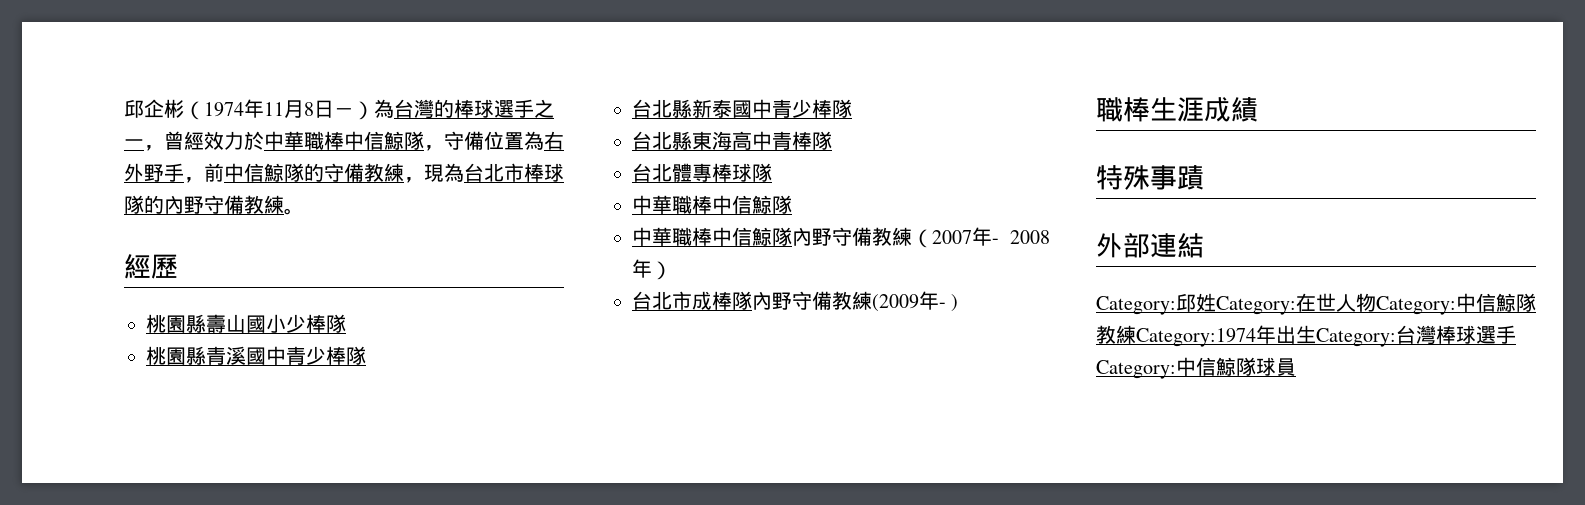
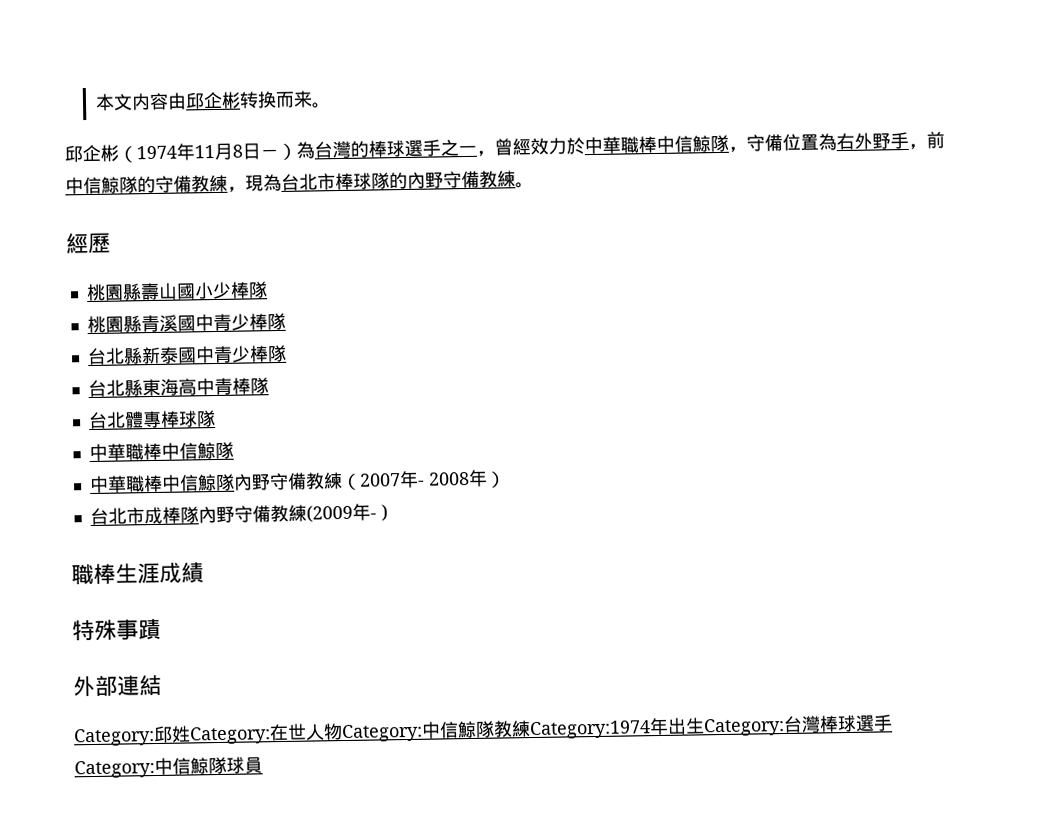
+ 本文内容由邱企彬转换而来。

